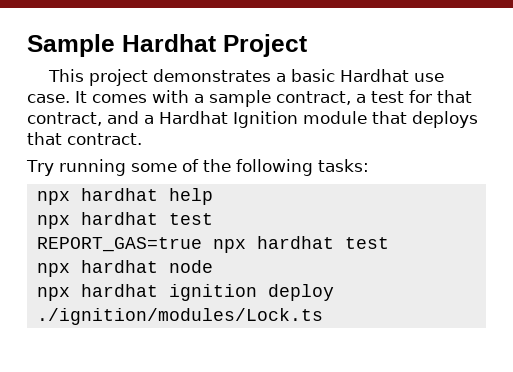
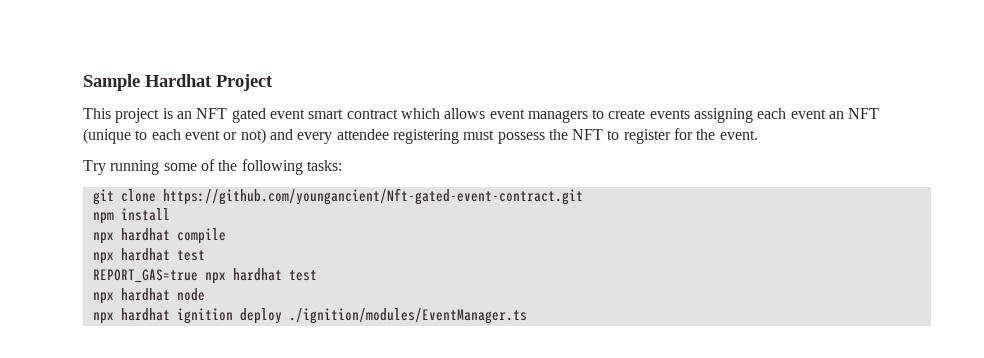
- This project demonstrates a basic Hardhat use case. It comes with a sample contract, a test for that contract, and a Hardhat Ignition module that deploys that contract.
+ This project is an NFT gated event smart contract which allows event managers to create events assigning each event an NFT (unique to each event or not) and every attendee registering must possess the NFT to register for the event.
- npx hardhat help
+ git clone https://github.com/youngancient/Nft-gated-event-contract.git
+ npm install
+ npx hardhat compile
- npx hardhat ignition deploy ./ignition/modules/Lock.ts
+ npx hardhat ignition deploy ./ignition/modules/EventManager.ts

